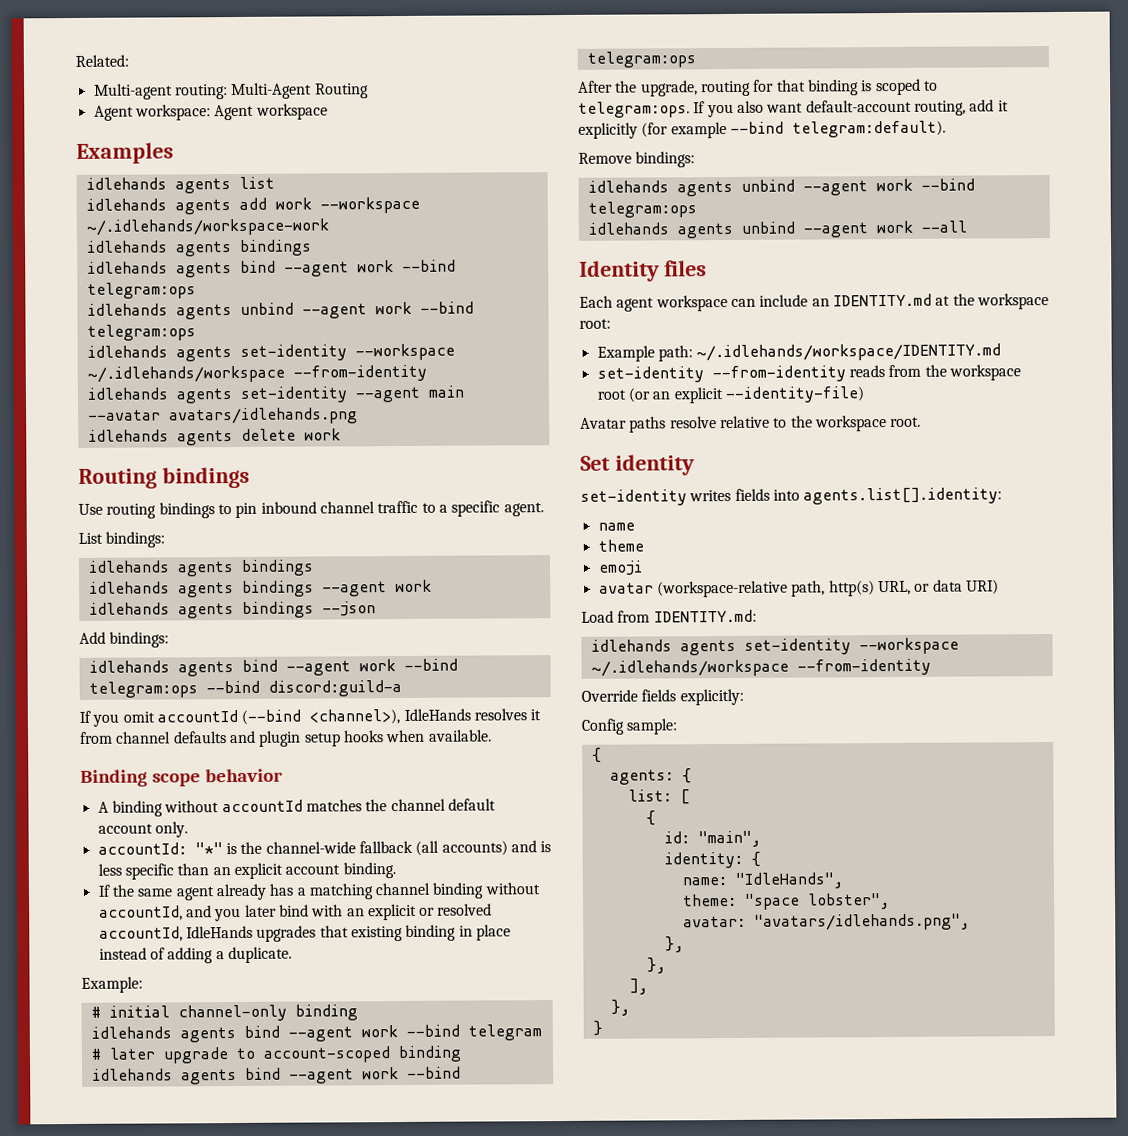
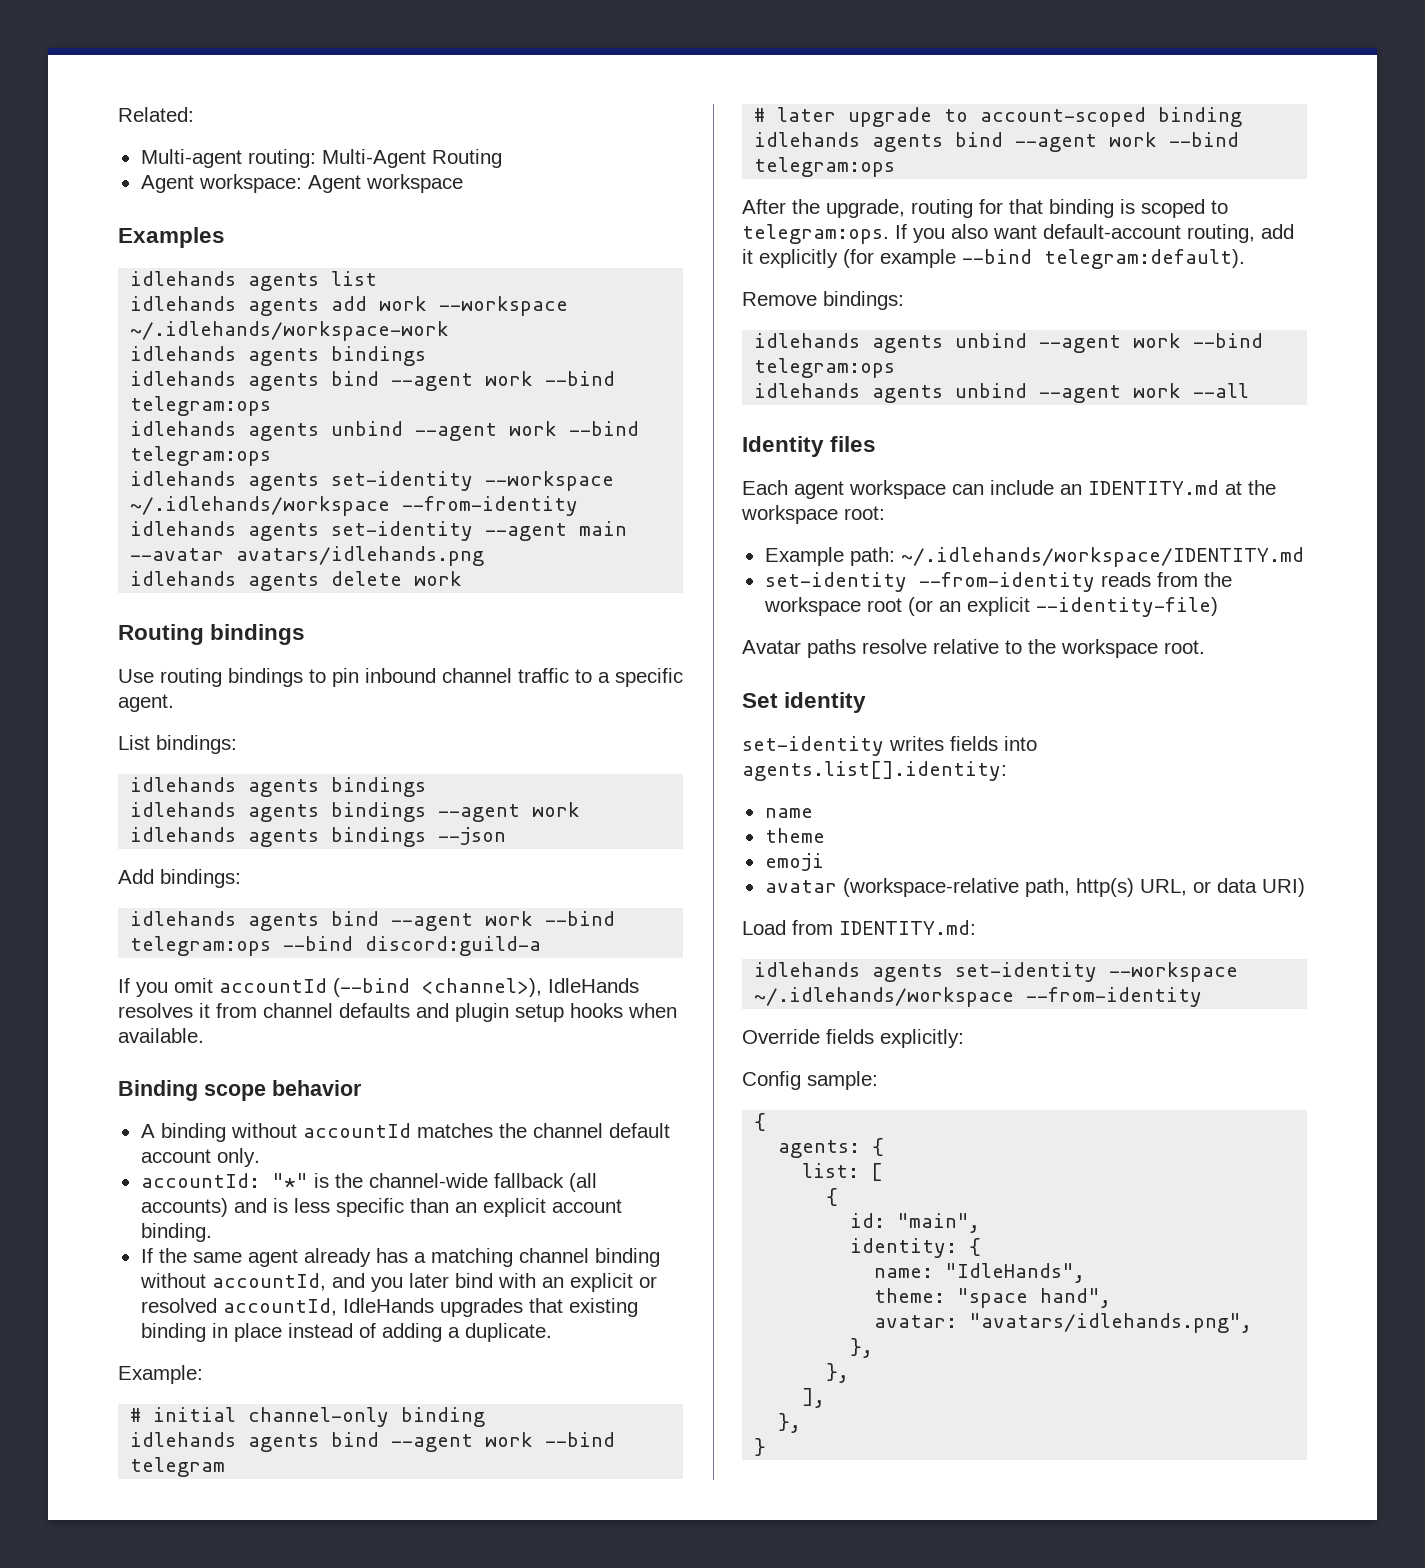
- theme: "space lobster",
+ theme: "space hand",

